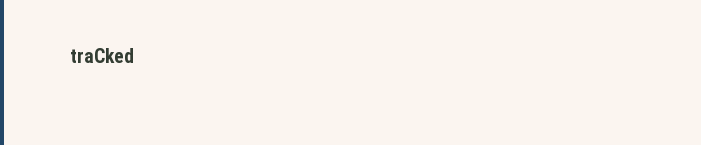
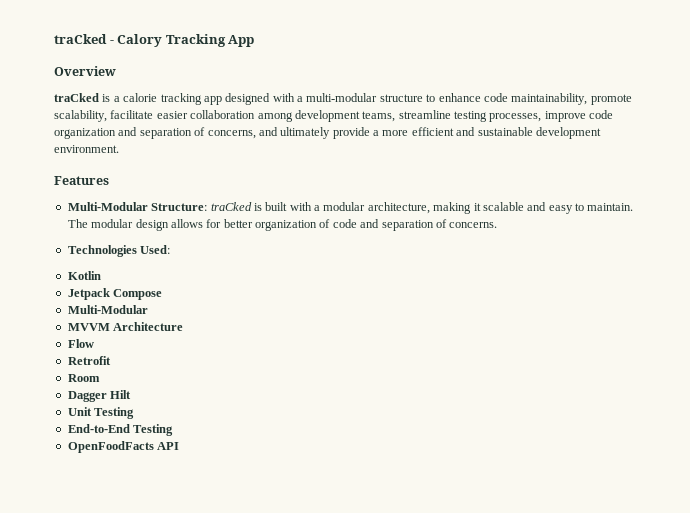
- traCked
+ traCked - Calory Tracking App
+ Overview
+ traCked is a calorie tracking app designed with a multi-modular structure to enhance code maintainability, promote scalability, facilitate easier collaboration among development teams, streamline testing processes, improve code organization and separation of concerns, and ultimately provide a more efficient and sustainable development environment.
+ Features
+ Multi-Modular Structure: traCked is built with a modular architecture, making it scalable and easy to maintain. The modular design allows for better organization of code and separation of concerns.
+ Technologies Used:
+ Kotlin
+ Jetpack Compose
+ Multi-Modular
+ MVVM Architecture
+ Flow
+ Retrofit
+ Room
+ Dagger Hilt
+ Unit Testing
+ End-to-End Testing
+ OpenFoodFacts API

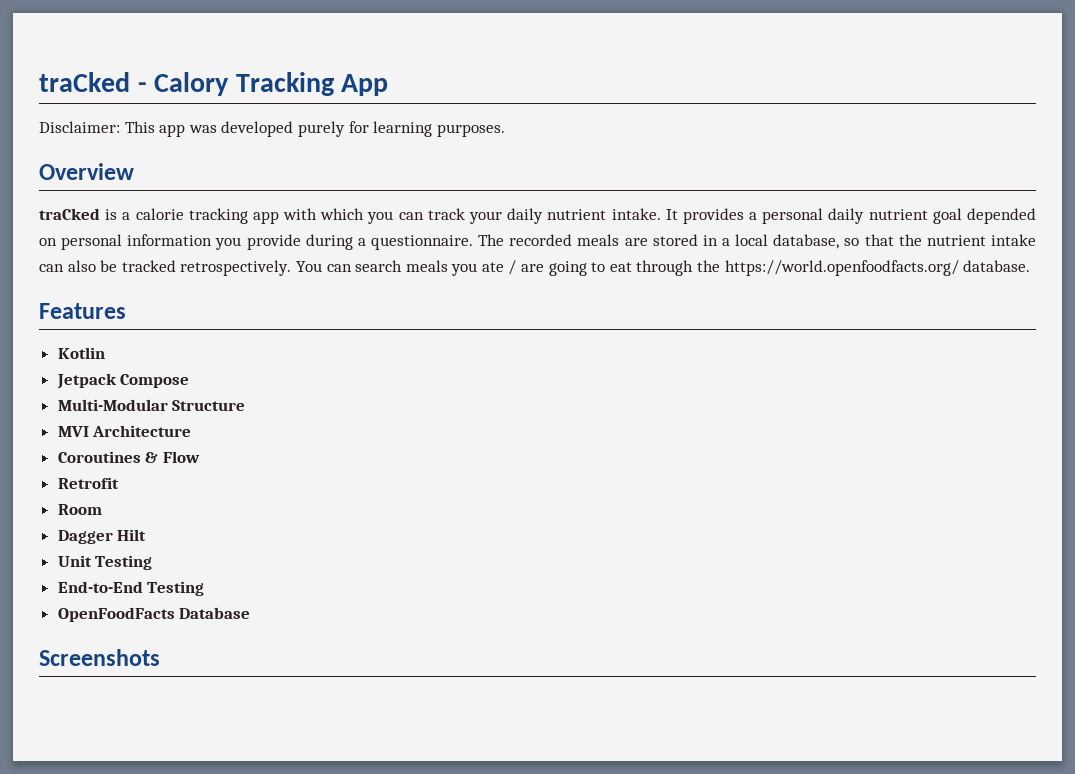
+ Disclaimer: This app was developed purely for learning purposes.
- traCked is a calorie tracking app designed with a multi-modular structure to enhance code maintainability, promote scalability, facilitate easier collaboration among development teams, streamline testing processes, improve code organization and separation of concerns, and ultimately provide a more efficient and sustainable development environment.
+ traCked is a calorie tracking app with which you can track your daily nutrient intake. It provides a personal daily nutrient goal depended on personal information you provide during a questionnaire. The recorded meals are stored in a local database, so that the nutrient intake can also be tracked retrospectively. You can search meals you ate / are going to eat through the https://world.openfoodfacts.org/ database.
  Features
- Multi-Modular Structure: traCked is built with a modular architecture, making it scalable and easy to maintain. The modular design allows for better organization of code and separation of concerns.
- Technologies Used:
  Jetpack Compose
- Multi-Modular
- MVVM Architecture
+ Multi-Modular Structure
+ MVI Architecture
- Flow
+ Coroutines & Flow
- OpenFoodFacts API
+ OpenFoodFacts Database
+ Screenshots

